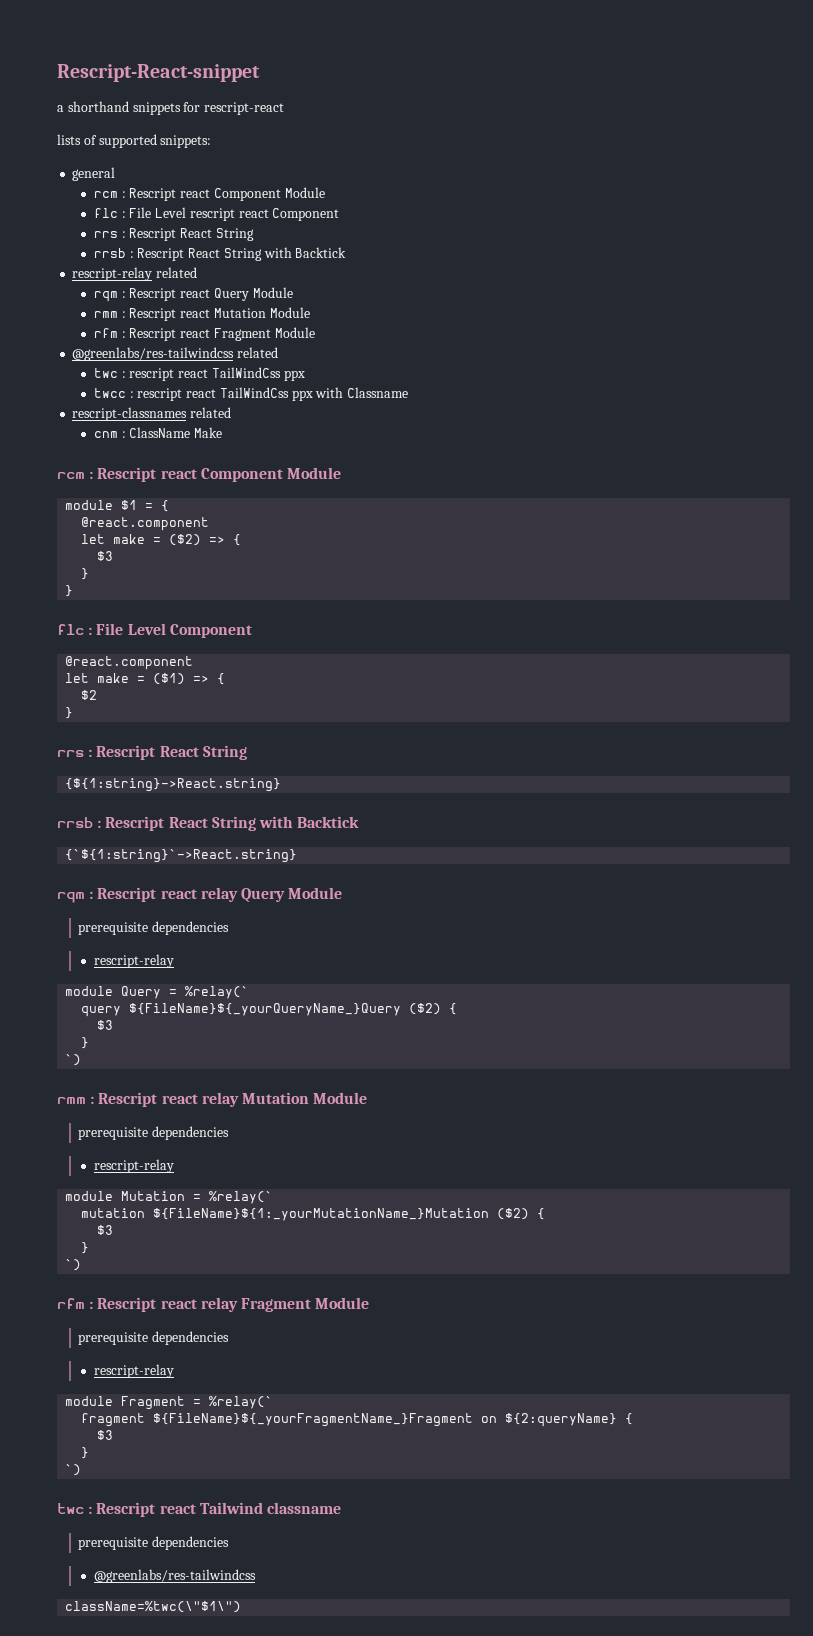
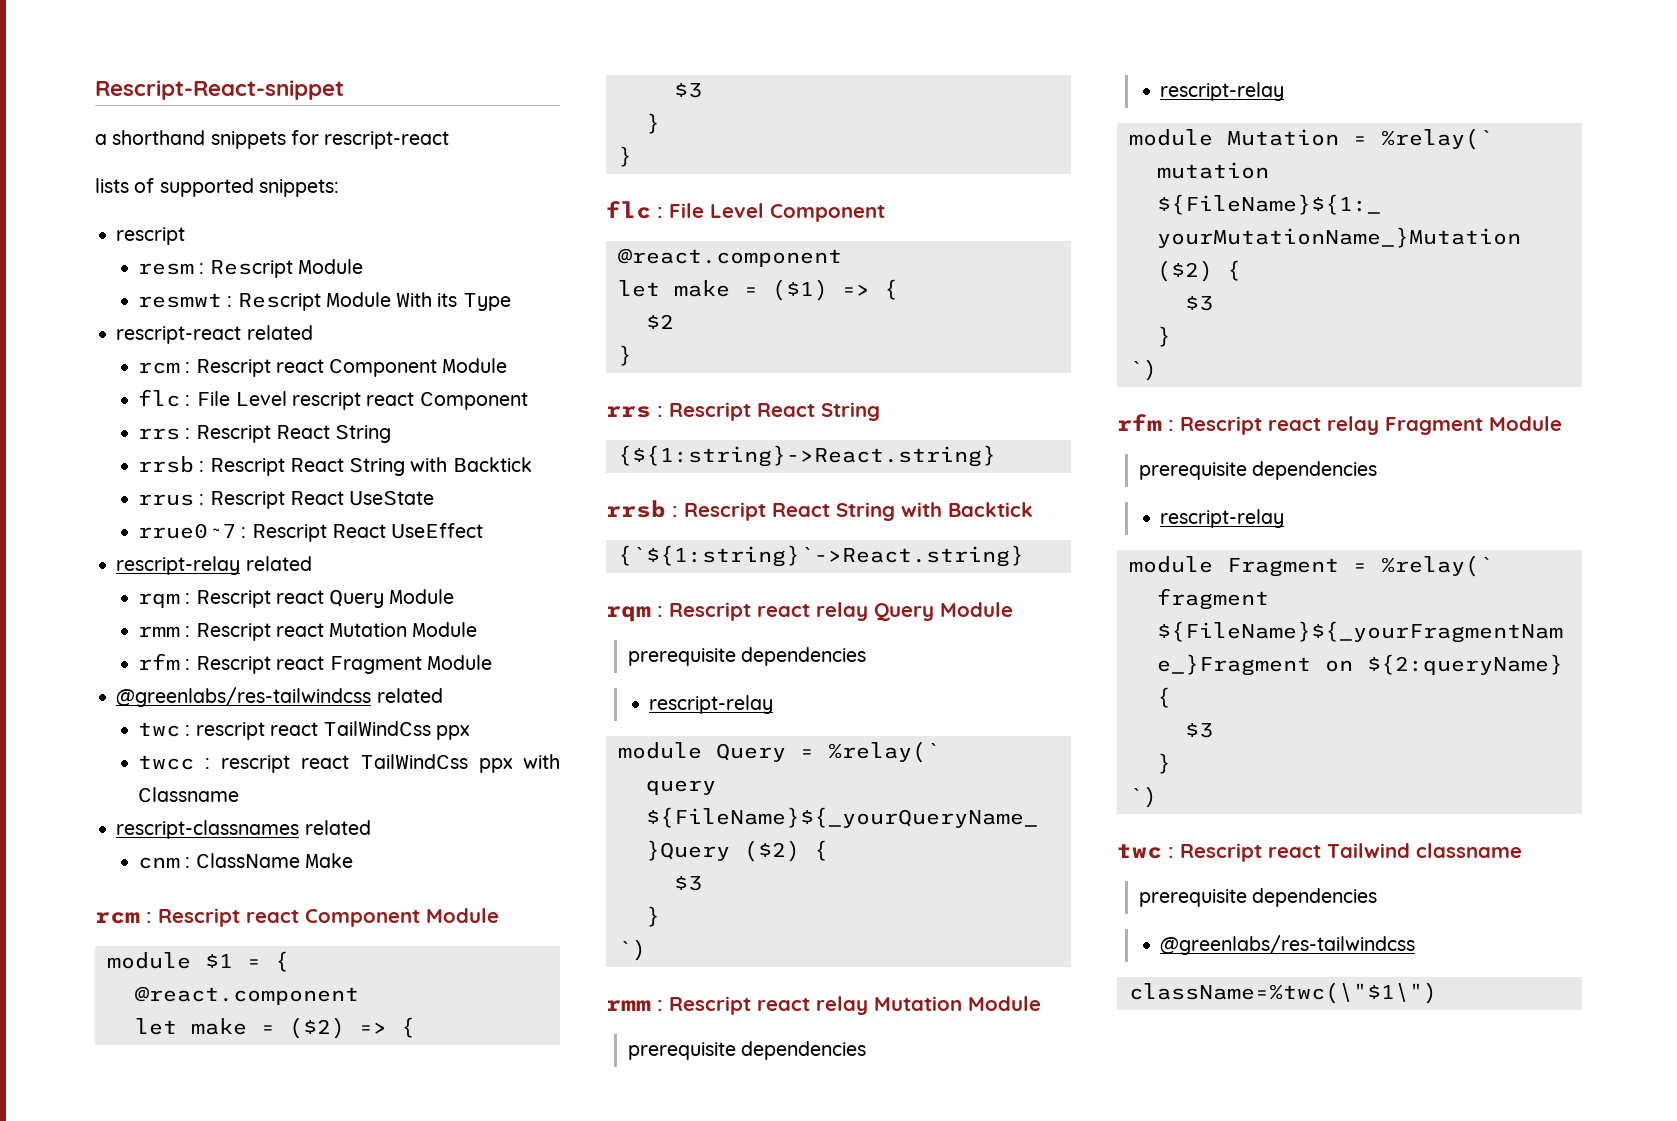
  lists of supported snippets:
- general
+ rescript
+ resm : Rescript Module
+ resmwt : Rescript Module With its Type
+ rescript-react related
+ rrus : Rescript React UseState
+ rrue0~7 : Rescript React UseEffect

